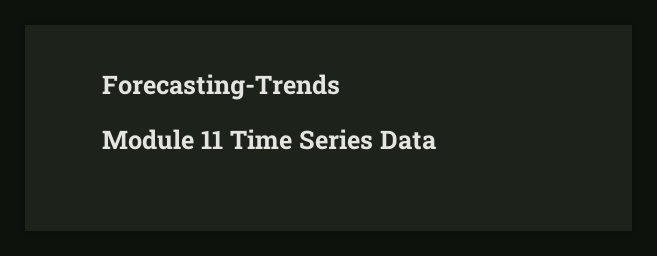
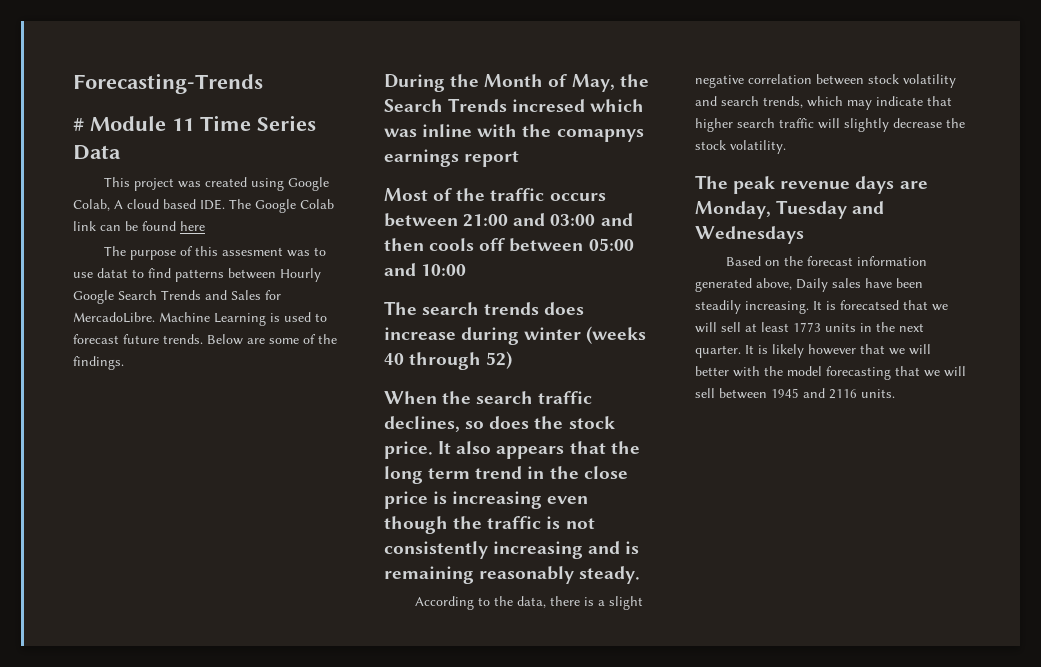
- Module 11 Time Series Data
+ # Module 11 Time Series Data
+ This project was created using Google Colab, A cloud based IDE. The Google Colab link can be found here
+ The purpose of this assesment was to use datat to find patterns between Hourly Google Search Trends and Sales for MercadoLibre. Machine Learning is used to forecast future trends. Below are some of the findings.
+ During the Month of May, the Search Trends incresed which was inline with the comapnys earnings report
+ Most of the traffic occurs between 21:00 and 03:00 and then cools off between 05:00 and 10:00
+ The search trends does increase during winter (weeks 40 through 52)
+ When the search traffic declines, so does the stock price. It also appears that the long term trend in the close price is increasing even though the traffic is not consistently increasing and is remaining reasonably steady.
+ According to the data, there is a slight negative correlation between stock volatility and search trends, which may indicate that higher search traffic will slightly decrease the stock volatility.
+ The peak revenue days are Monday, Tuesday and Wednesdays
+ Based on the forecast information generated above, Daily sales have been steadily increasing. It is forecatsed that we will sell at least 1773 units in the next quarter. It is likely however that we will better with the model forecasting that we will sell between 1945 and 2116 units.

